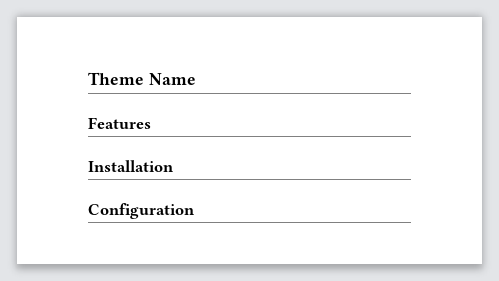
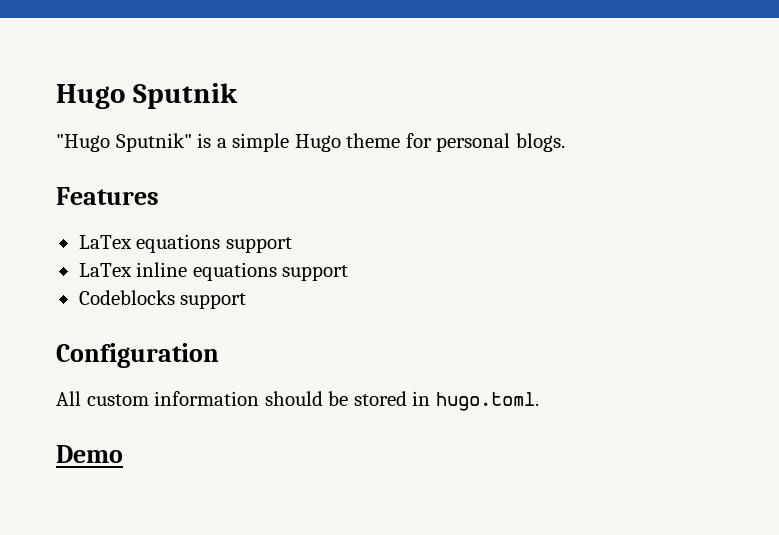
- Theme Name
+ Hugo Sputnik
+ "Hugo Sputnik" is a simple Hugo theme for personal blogs.
  Features
- Installation
+ LaTex equations support
+ LaTex inline equations support
+ Codeblocks support
  Configuration
+ All custom information should be stored in hugo.toml.
+ Demo

